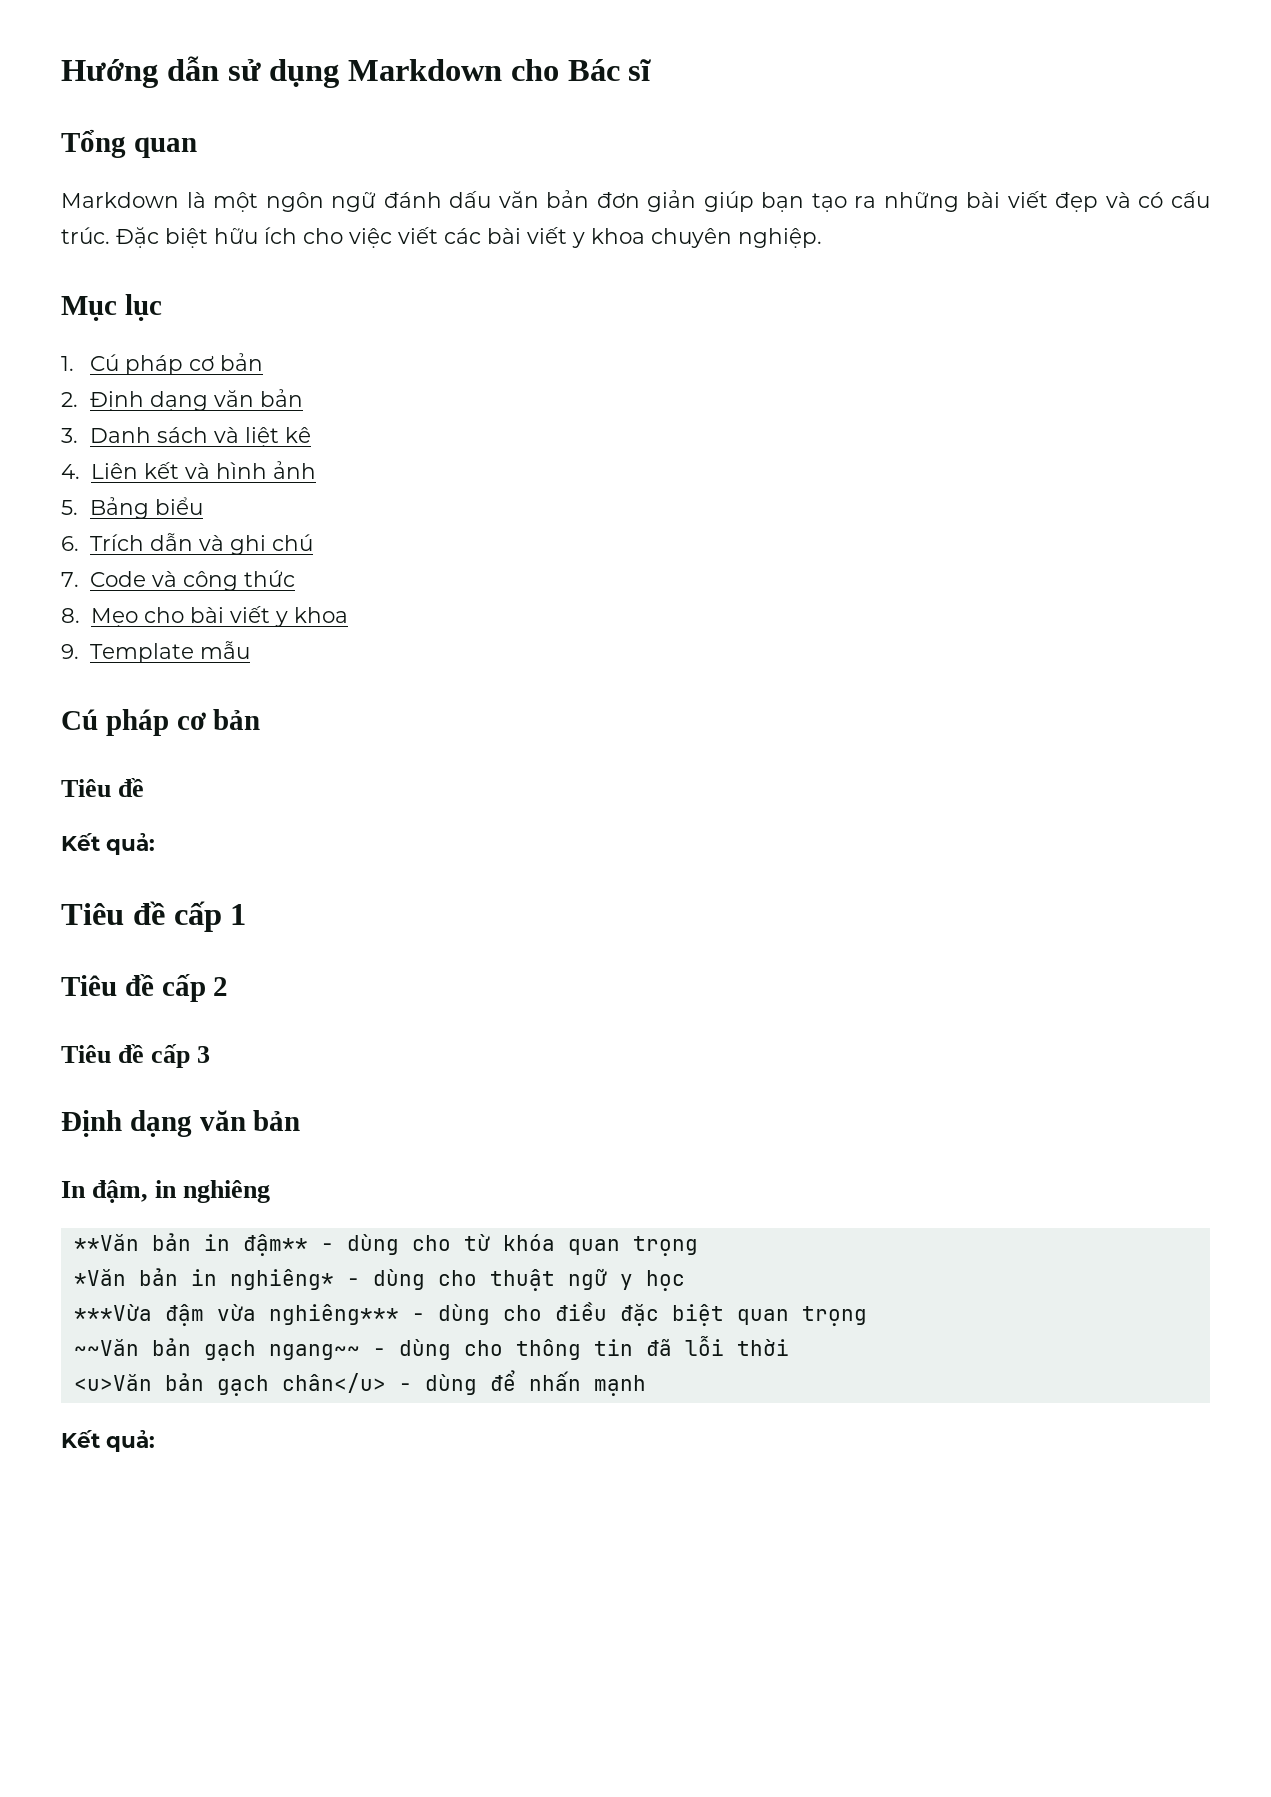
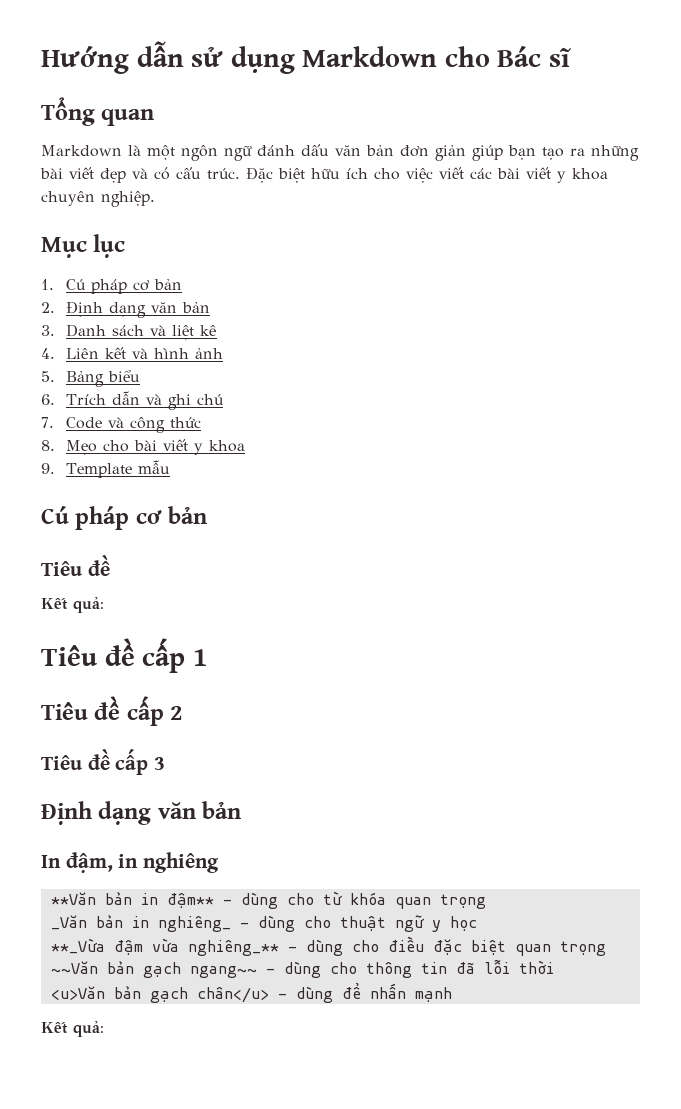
- *Văn bản in nghiêng* - dùng cho thuật ngữ y học
+ _Văn bản in nghiêng_ - dùng cho thuật ngữ y học
- ***Vừa đậm vừa nghiêng*** - dùng cho điều đặc biệt quan trọng
+ **_Vừa đậm vừa nghiêng_** - dùng cho điều đặc biệt quan trọng

